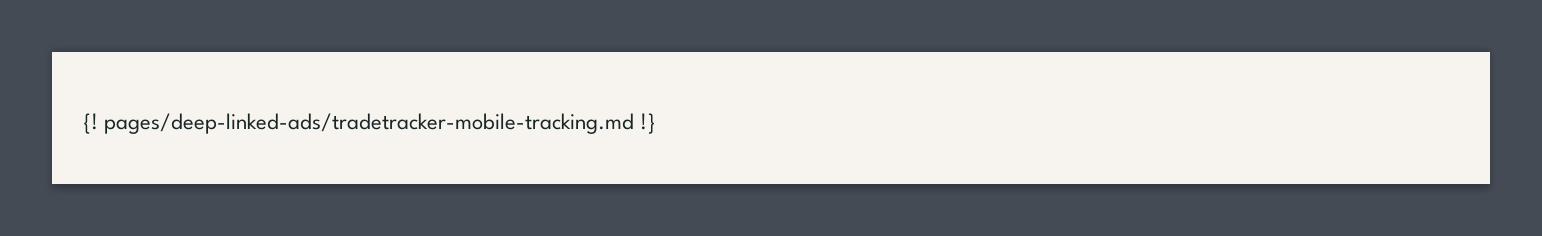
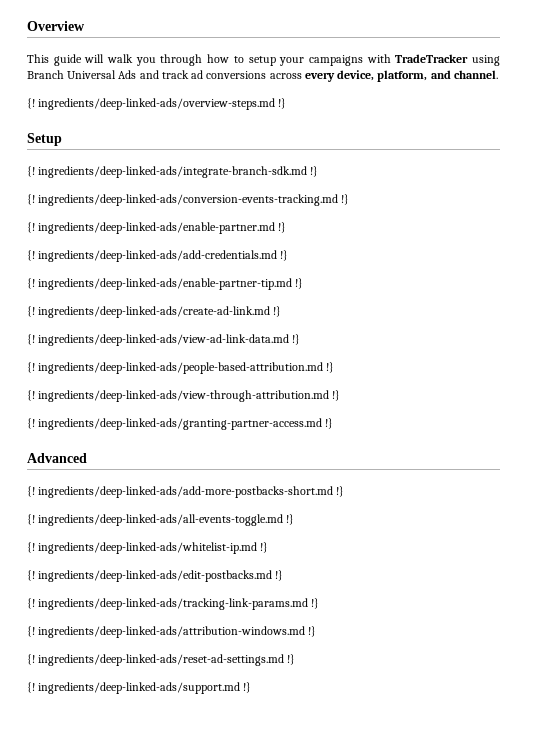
- {! pages/deep-linked-ads/tradetracker-mobile-tracking.md !}
+ Overview
+ This guide will walk you through how to setup your campaigns with TradeTracker using Branch Universal Ads and track ad conversions across every device, platform, and channel.
+ {! ingredients/deep-linked-ads/overview-steps.md !}
+ Setup
+ {! ingredients/deep-linked-ads/integrate-branch-sdk.md !}
+ {! ingredients/deep-linked-ads/conversion-events-tracking.md !}
+ {! ingredients/deep-linked-ads/enable-partner.md !}
+ {! ingredients/deep-linked-ads/add-credentials.md !}
+ {! ingredients/deep-linked-ads/enable-partner-tip.md !}
+ {! ingredients/deep-linked-ads/create-ad-link.md !}
+ {! ingredients/deep-linked-ads/view-ad-link-data.md !}
+ {! ingredients/deep-linked-ads/people-based-attribution.md !}
+ {! ingredients/deep-linked-ads/view-through-attribution.md !}
+ {! ingredients/deep-linked-ads/granting-partner-access.md !}
+ Advanced
+ {! ingredients/deep-linked-ads/add-more-postbacks-short.md !}
+ {! ingredients/deep-linked-ads/all-events-toggle.md !}
+ {! ingredients/deep-linked-ads/whitelist-ip.md !}
+ {! ingredients/deep-linked-ads/edit-postbacks.md !}
+ {! ingredients/deep-linked-ads/tracking-link-params.md !}
+ {! ingredients/deep-linked-ads/attribution-windows.md !}
+ {! ingredients/deep-linked-ads/reset-ad-settings.md !}
+ {! ingredients/deep-linked-ads/support.md !}

